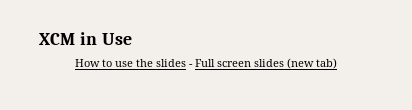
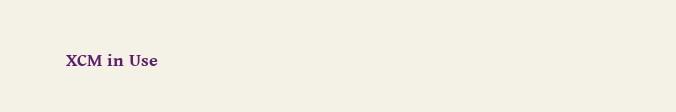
- How to use the slides - Full screen slides (new tab)

